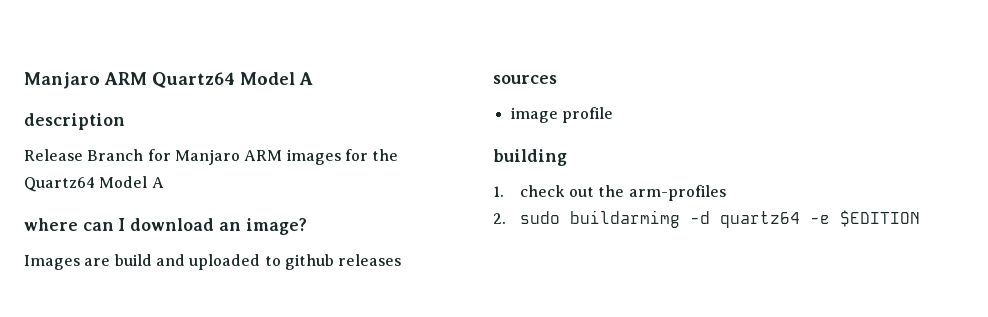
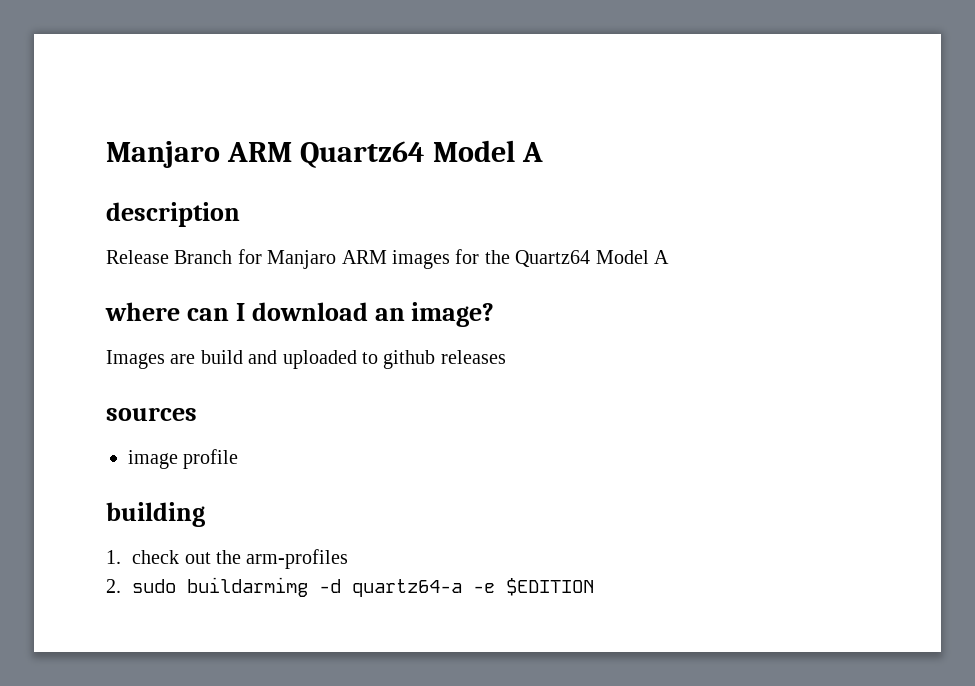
- 2. sudo buildarmimg -d quartz64 -e $EDITION
+ 2. sudo buildarmimg -d quartz64-a -e $EDITION

